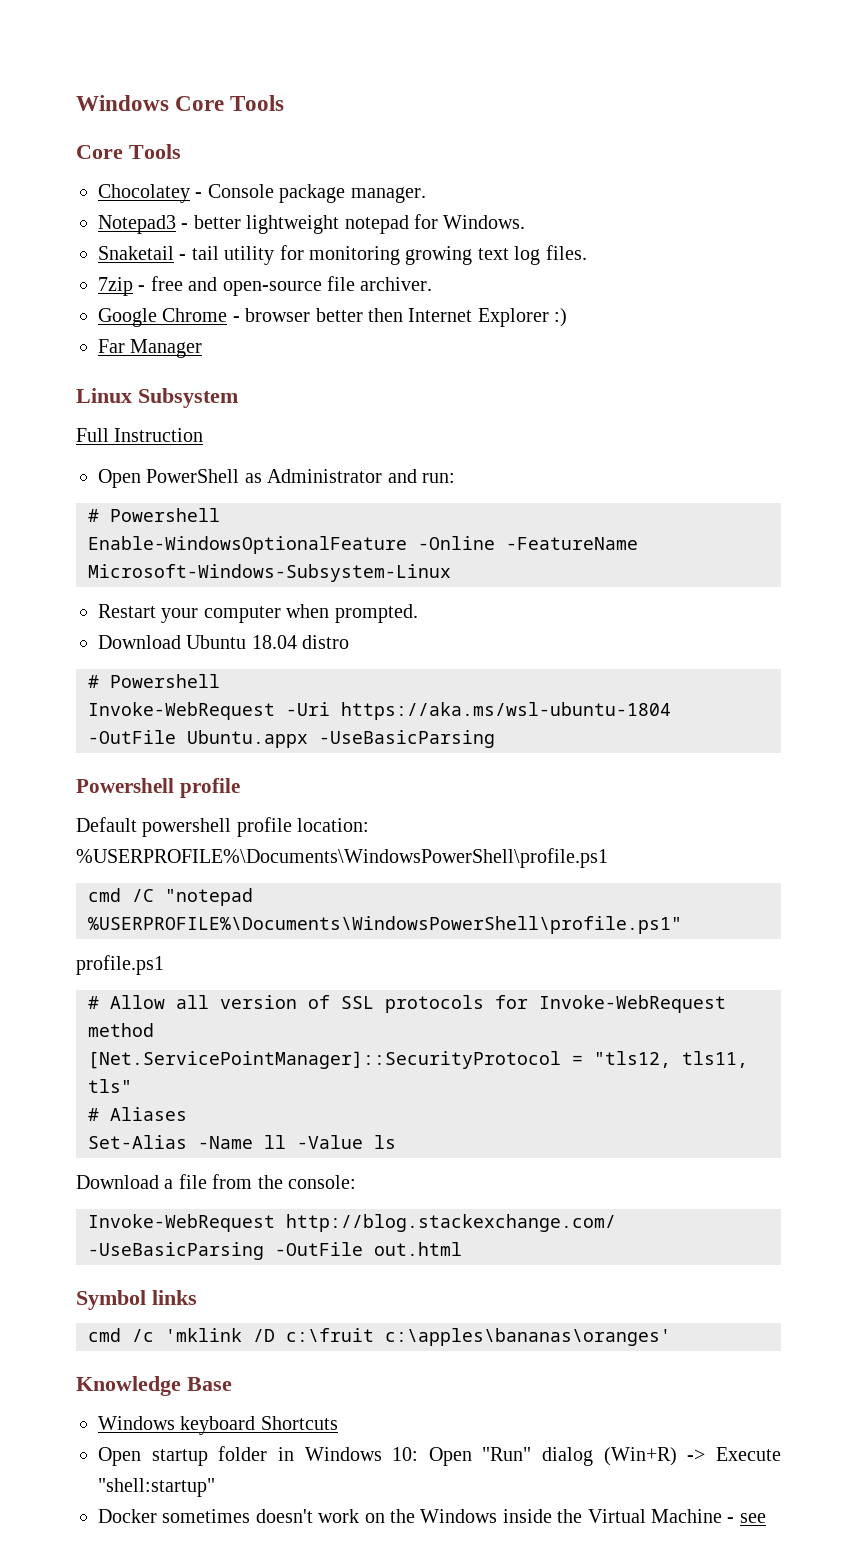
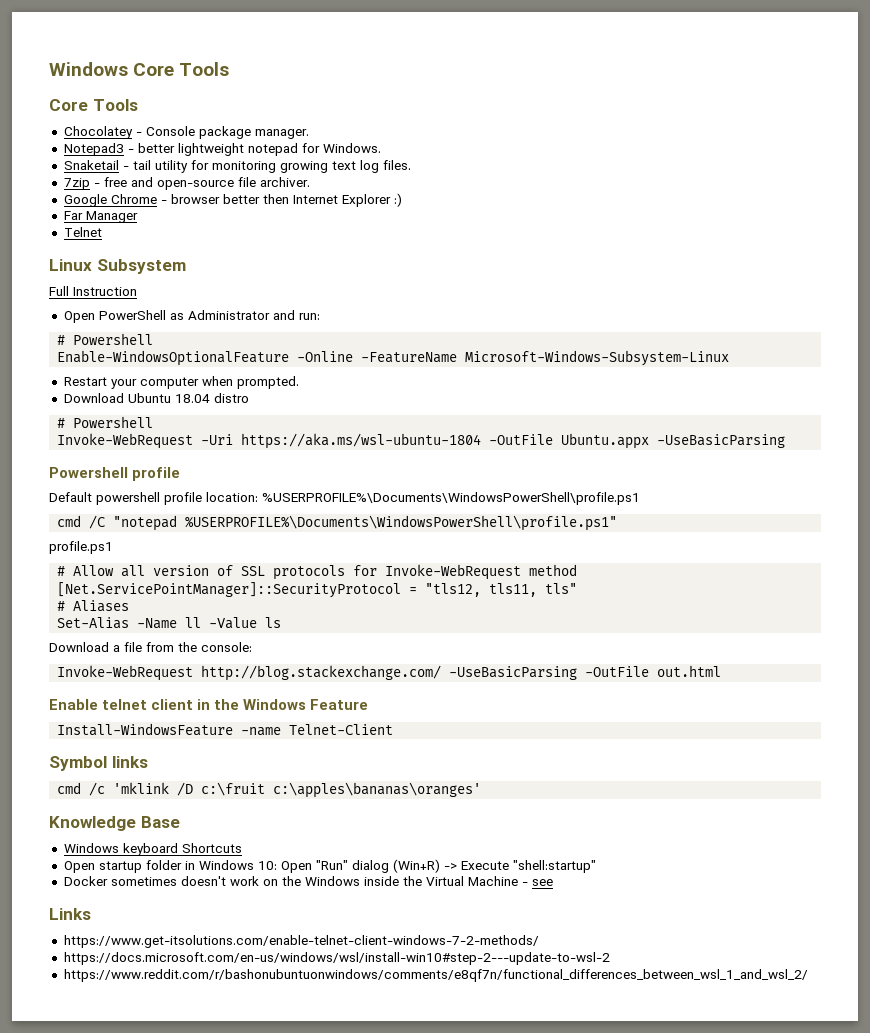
+ Telnet
+ Enable telnet client in the Windows Feature
+ Install-WindowsFeature -name Telnet-Client
+ Links
+ https://www.get-itsolutions.com/enable-telnet-client-windows-7-2-methods/
+ https://docs.microsoft.com/en-us/windows/wsl/install-win10#step-2---update-to-wsl-2
+ https://www.reddit.com/r/bashonubuntuonwindows/comments/e8qf7n/functional_differences_between_wsl_1_and_wsl_2/

